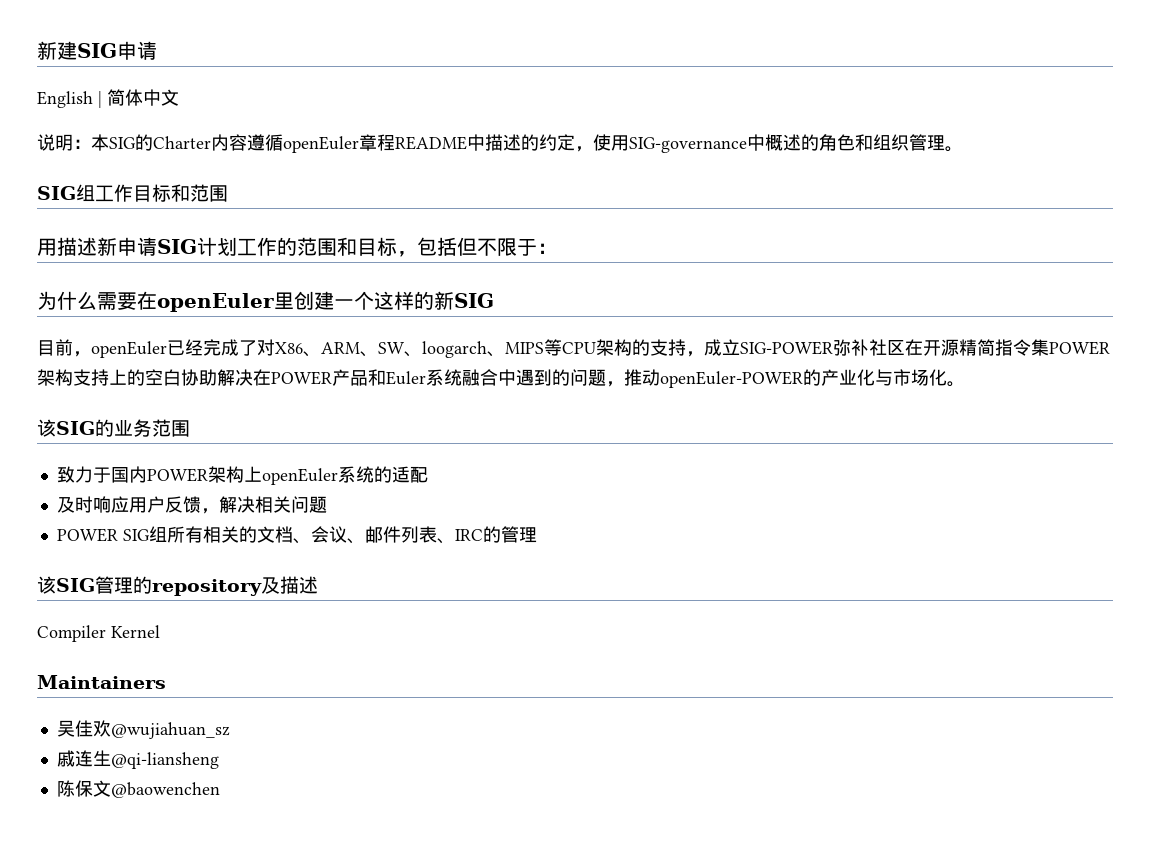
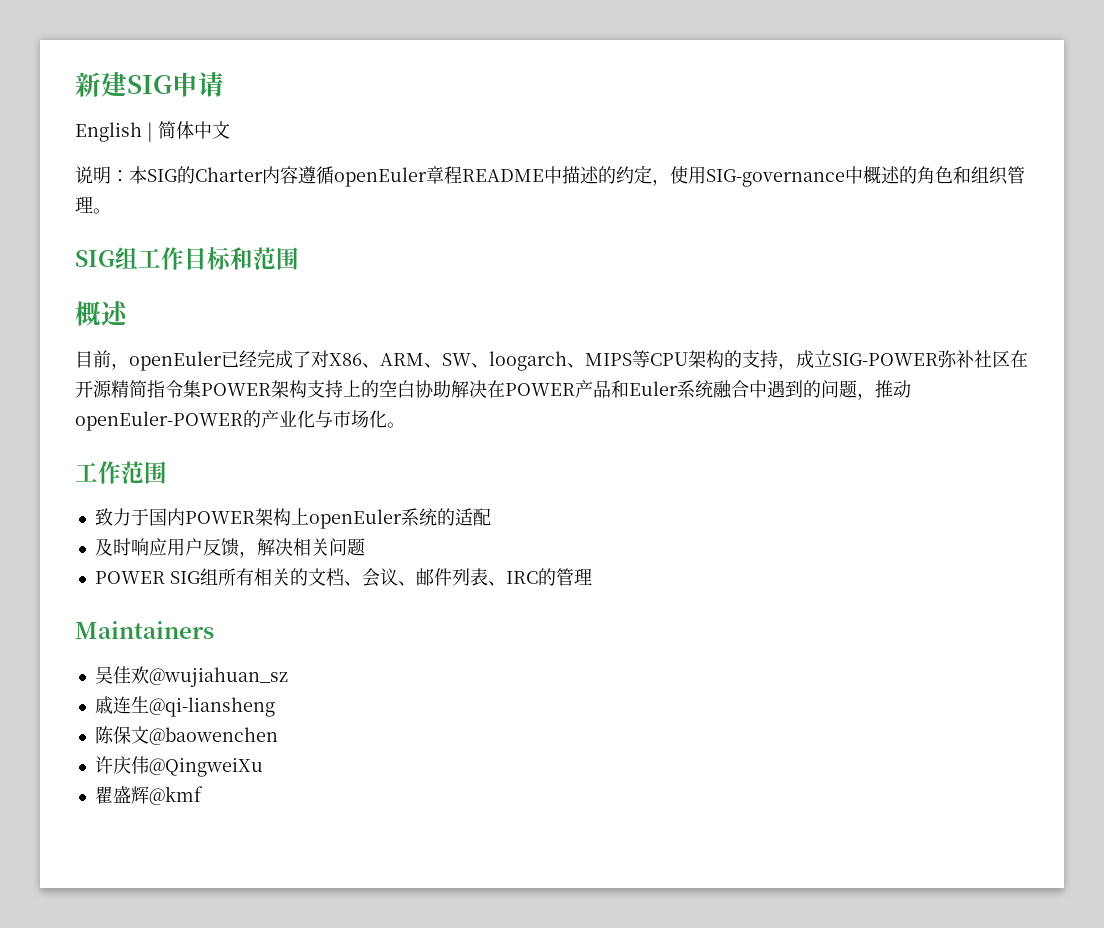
  SIG组工作目标和范围
- 用描述新申请SIG计划工作的范围和目标，包括但不限于：
- 为什么需要在openEuler里创建一个这样的新SIG
+ 概述
- 该SIG的业务范围
+ 工作范围
- 该SIG管理的repository及描述
- Compiler Kernel
+ 许庆伟@QingweiXu
+ 瞿盛辉@kmf

